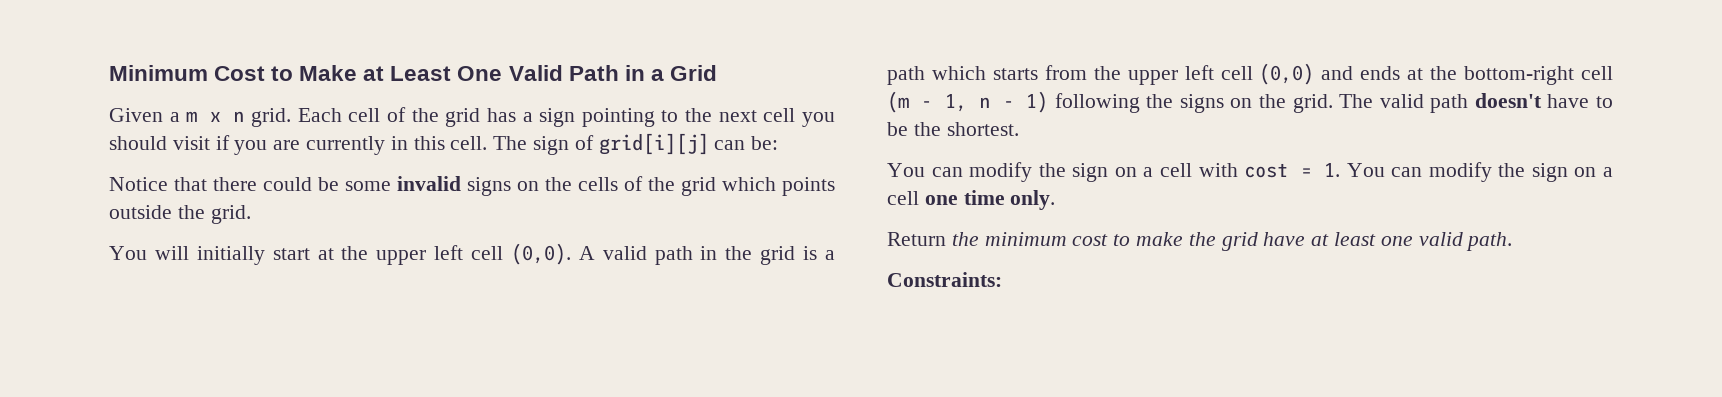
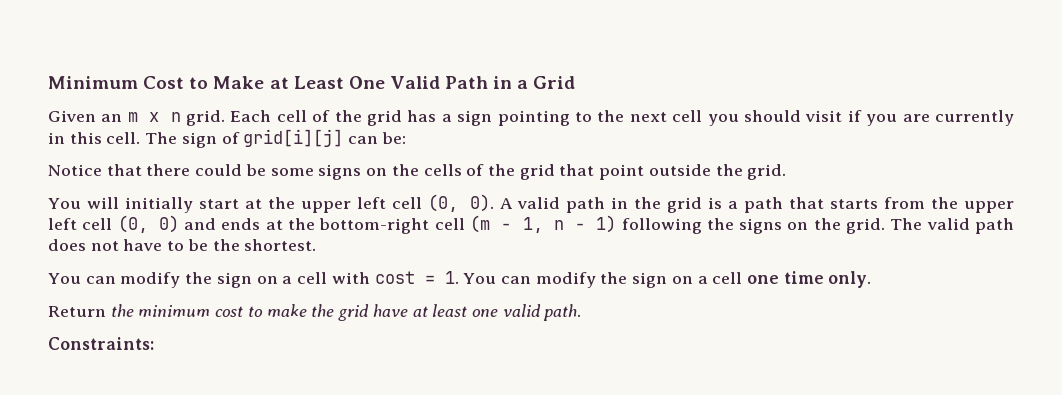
- Given a m x n grid.
+ Given an m x n grid.
- Notice that there could be some invalid signs on the cells of the grid which points outside the grid.
+ Notice that there could be some signs on the cells of the grid that point outside the grid.
- You will initially start at the upper left cell (0,0).
+ You will initially start at the upper left cell (0, 0).
- A valid path in the grid is a path which starts from the upper left cell (0,0) and ends at the bottom-right cell (m - 1, n - 1) following the signs on the grid.
+ A valid path in the grid is a path that starts from the upper left cell (0, 0) and ends at the bottom-right cell (m - 1, n - 1) following the signs on the grid.
- The valid path doesn't have to be the shortest.
+ The valid path does not have to be the shortest.

